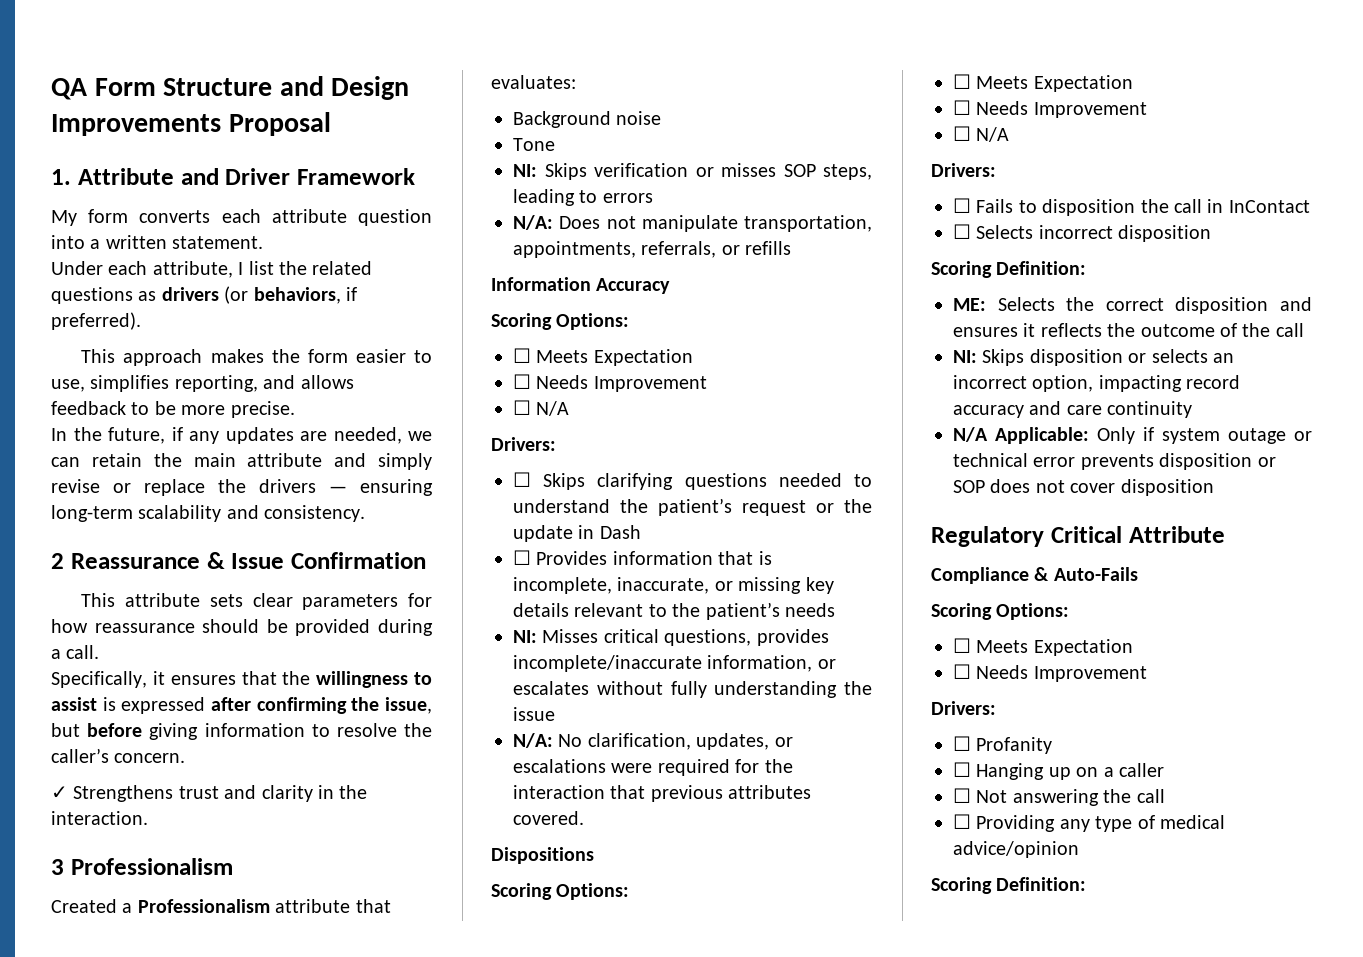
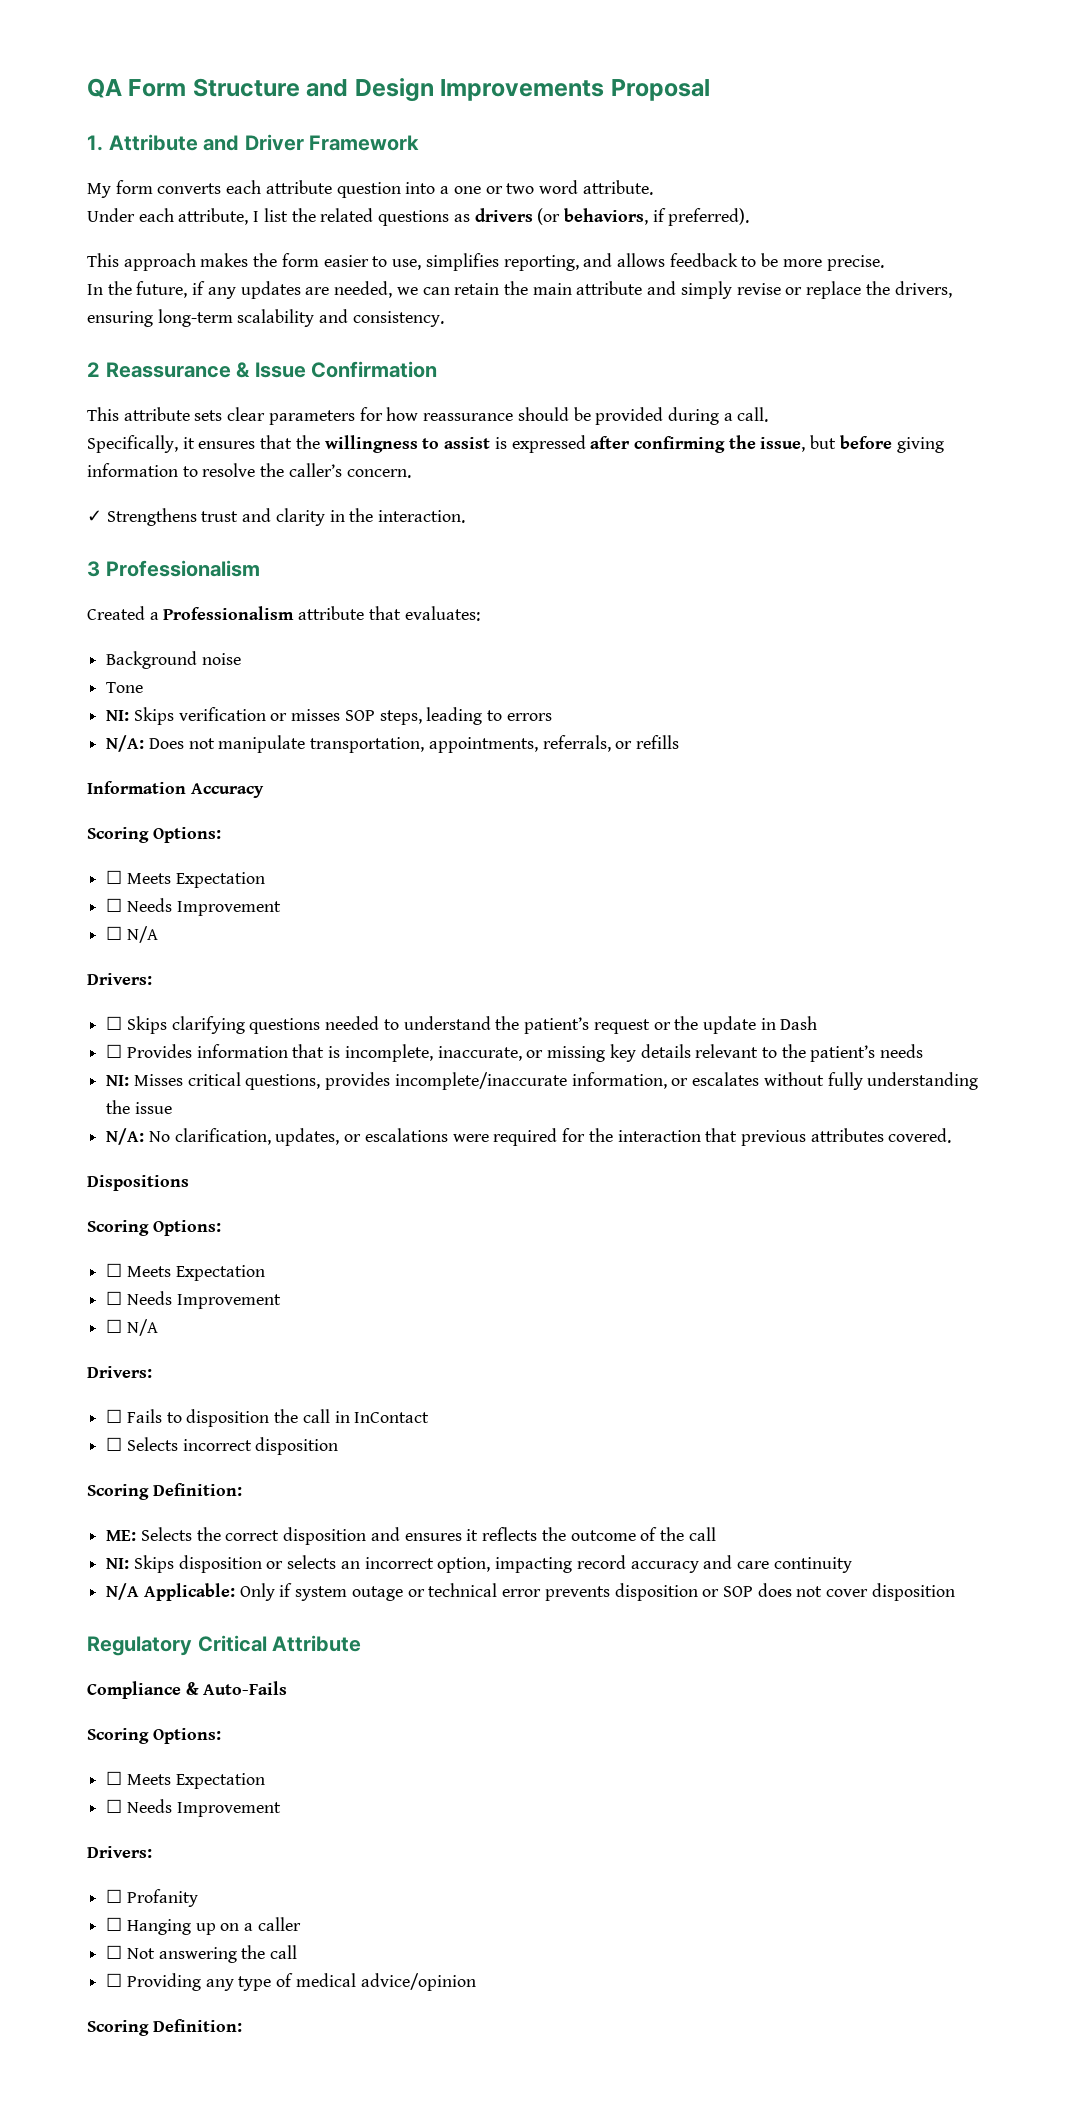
- My form converts each attribute question into a written statement.
+ My form converts each attribute question into a one or two word attribute.
- In the future, if any updates are needed, we can retain the main attribute and simply revise or replace the drivers — ensuring long-term scalability and consistency.
+ In the future, if any updates are needed, we can retain the main attribute and simply revise or replace the drivers, ensuring long-term scalability and consistency.

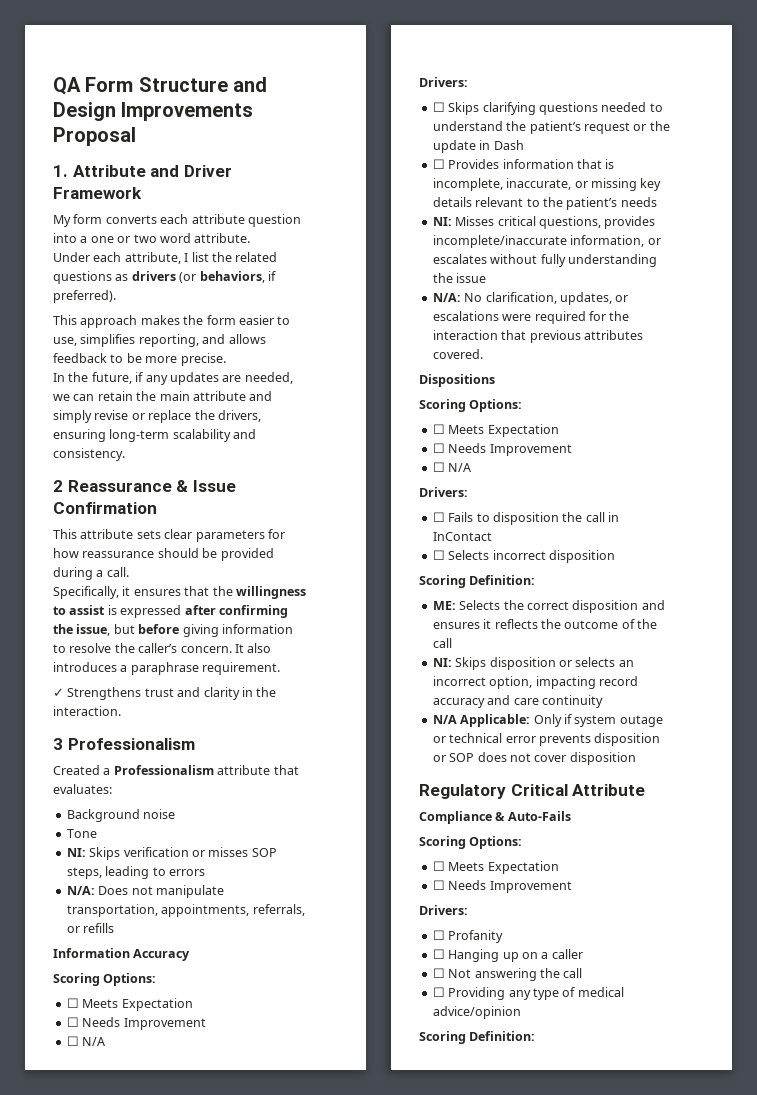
+ It also introduces a paraphrase requirement.

